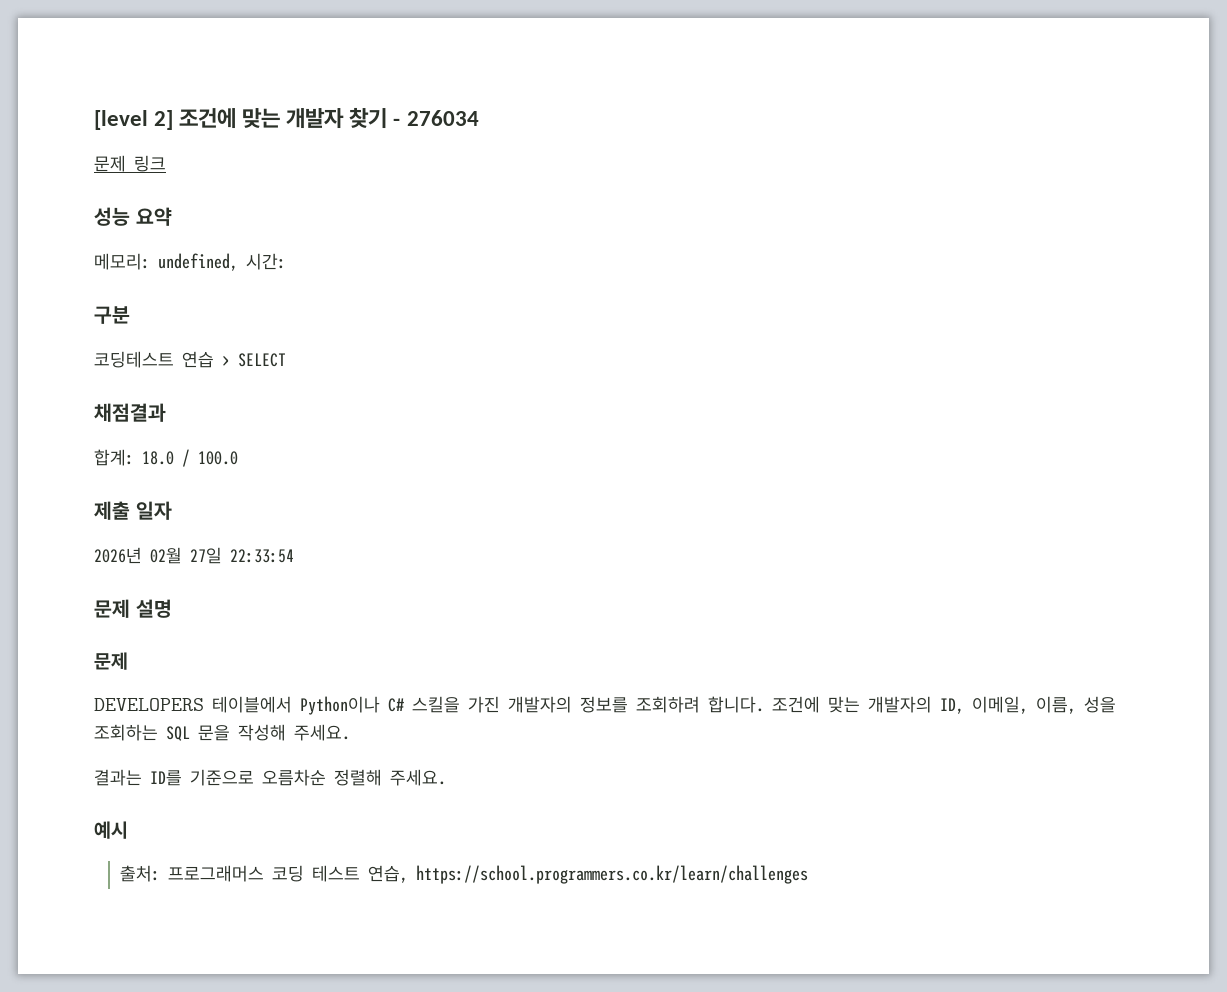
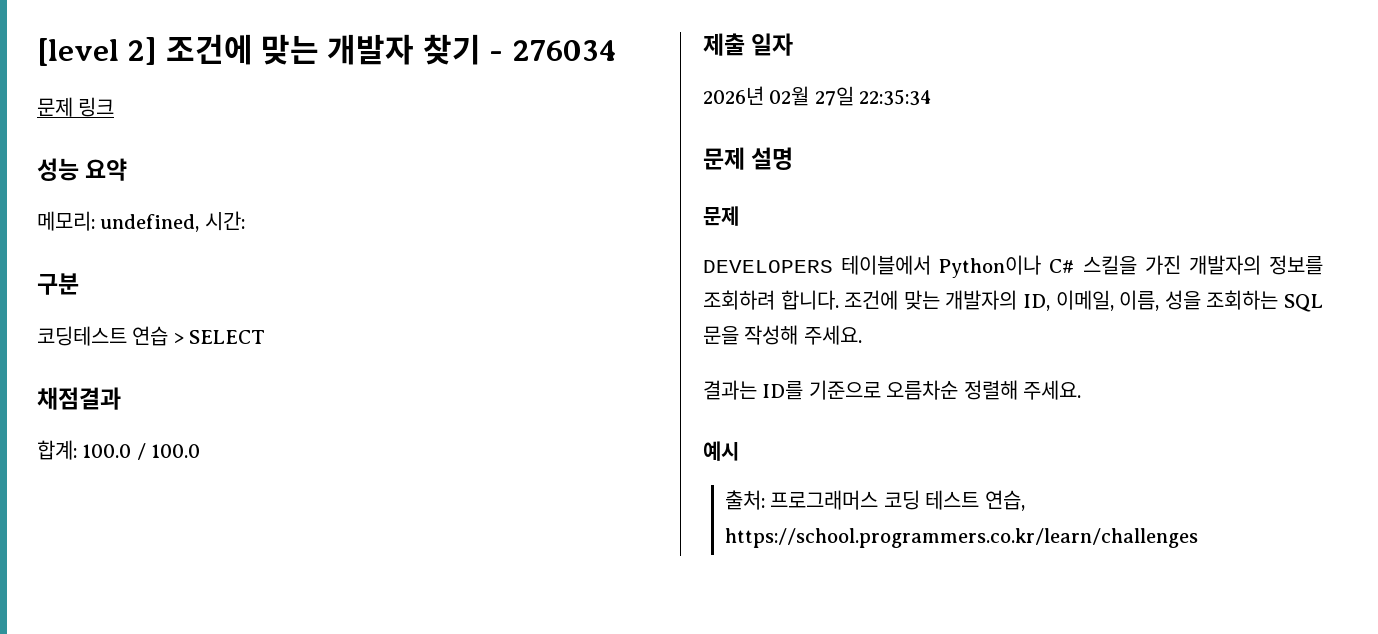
- 합계: 18.0 / 100.0
+ 합계: 100.0 / 100.0
- 2026년 02월 27일 22:33:54
+ 2026년 02월 27일 22:35:34

